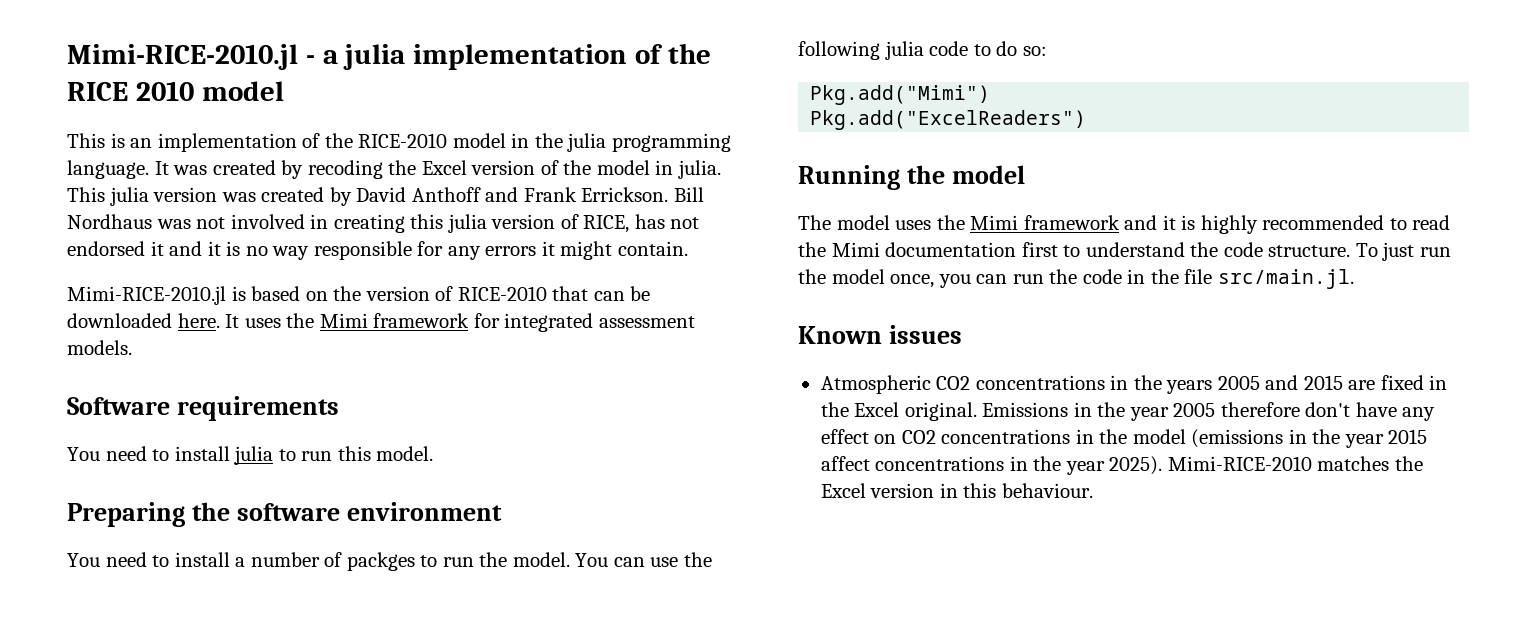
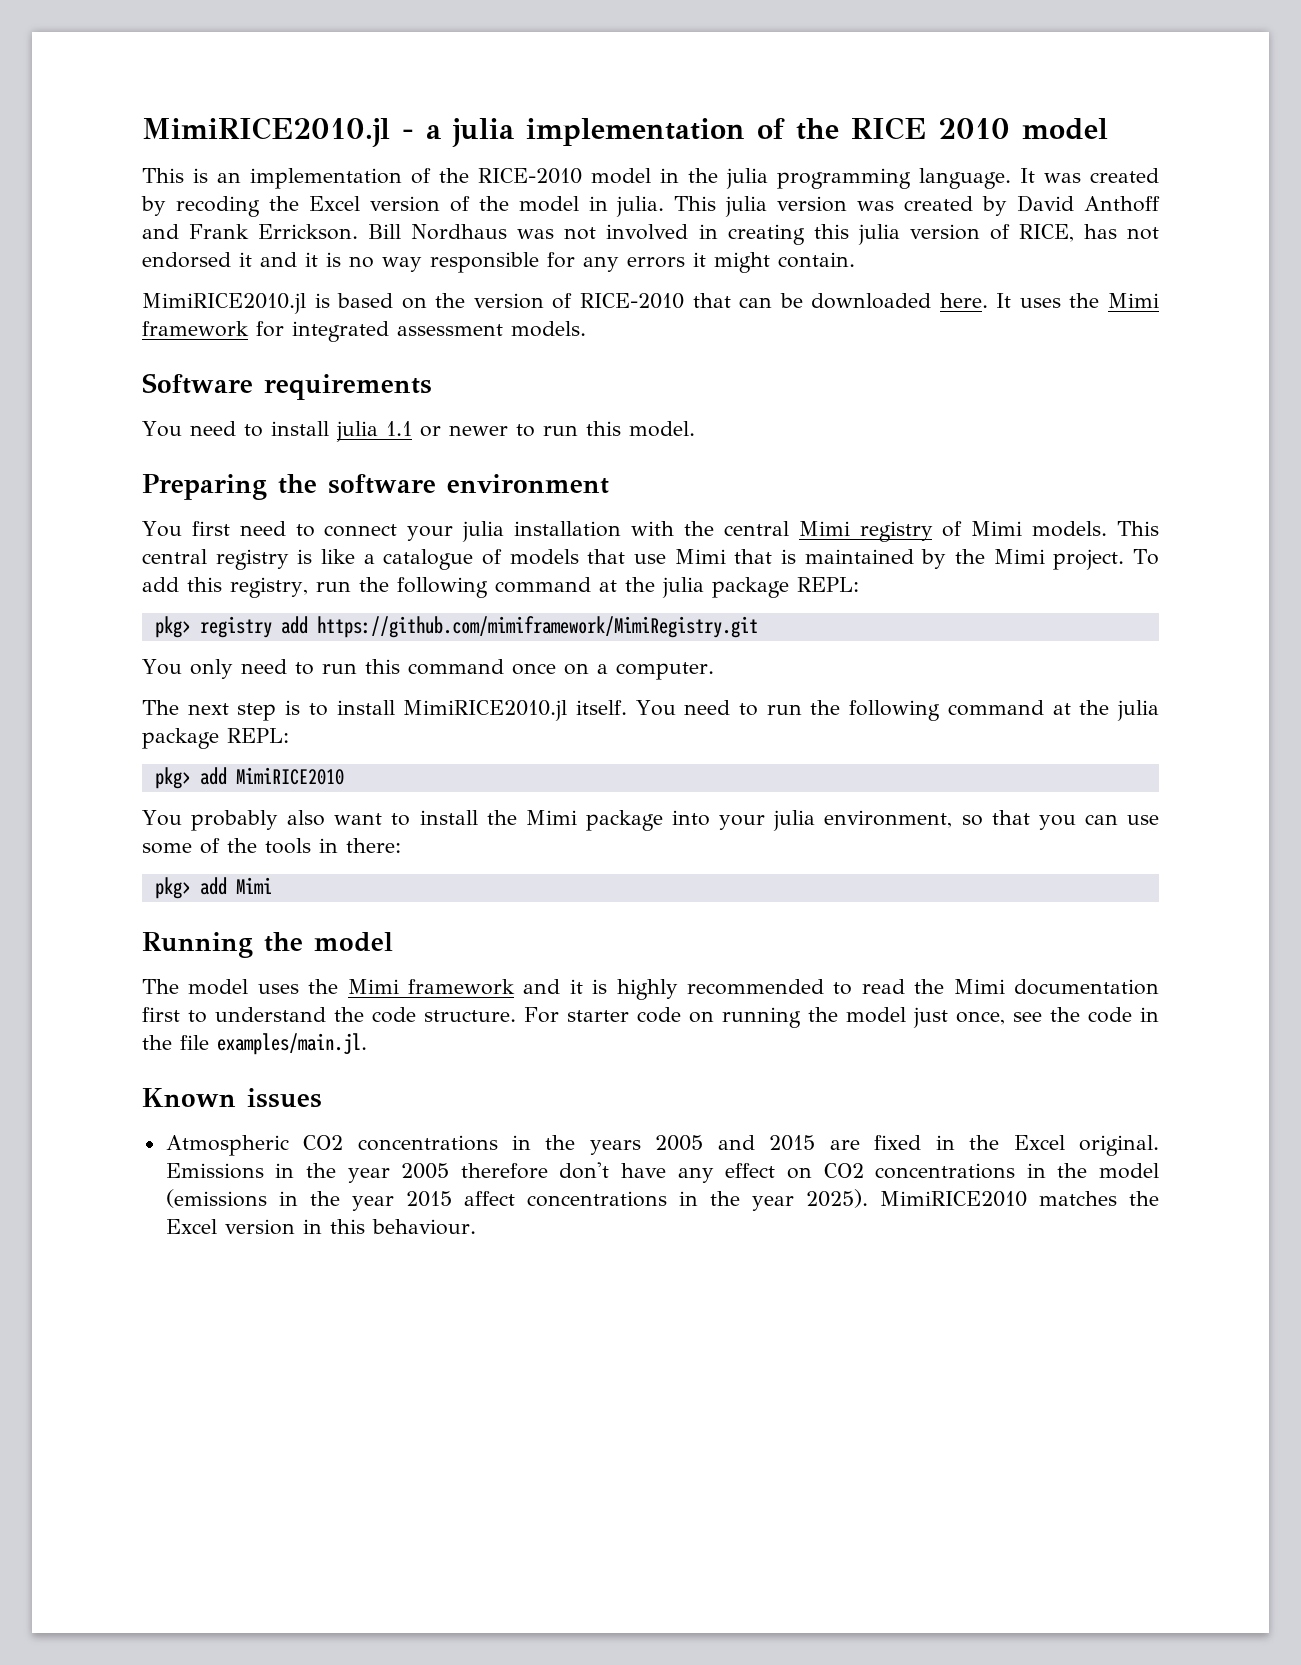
- Mimi-RICE-2010.jl - a julia implementation of the RICE 2010 model
+ MimiRICE2010.jl - a julia implementation of the RICE 2010 model
- Mimi-RICE-2010.jl is based on the version of RICE-2010 that can be downloaded here.
+ MimiRICE2010.jl is based on the version of RICE-2010 that can be downloaded here.
- You need to install julia to run this model.
+ You need to install julia 1.1 or newer to run this model.
- You need to install a number of packges to run the model. You can use the following julia code to do so:
- Pkg.add("Mimi")
- Pkg.add("ExcelReaders")
+ You first need to connect your julia installation with the central Mimi registry of Mimi models. This central registry is like a catalogue of models that use Mimi that is maintained by the Mimi project. To add this registry, run the following command at the julia package REPL:
+ pkg> registry add https://github.com/mimiframework/MimiRegistry.git
+ You only need to run this command once on a computer.
+ The next step is to install MimiRICE2010.jl itself. You need to run the following command at the julia package REPL:
+ pkg> add MimiRICE2010
+ You probably also want to install the Mimi package into your julia environment, so that you can use some of the tools in there:
+ pkg> add Mimi
- To just run the model once, you can run the code in the file src/main.jl.
+ For starter code on running the model just once, see the code in the file examples/main.jl.
- Mimi-RICE-2010 matches the Excel version in this behaviour.
+ MimiRICE2010 matches the Excel version in this behaviour.

